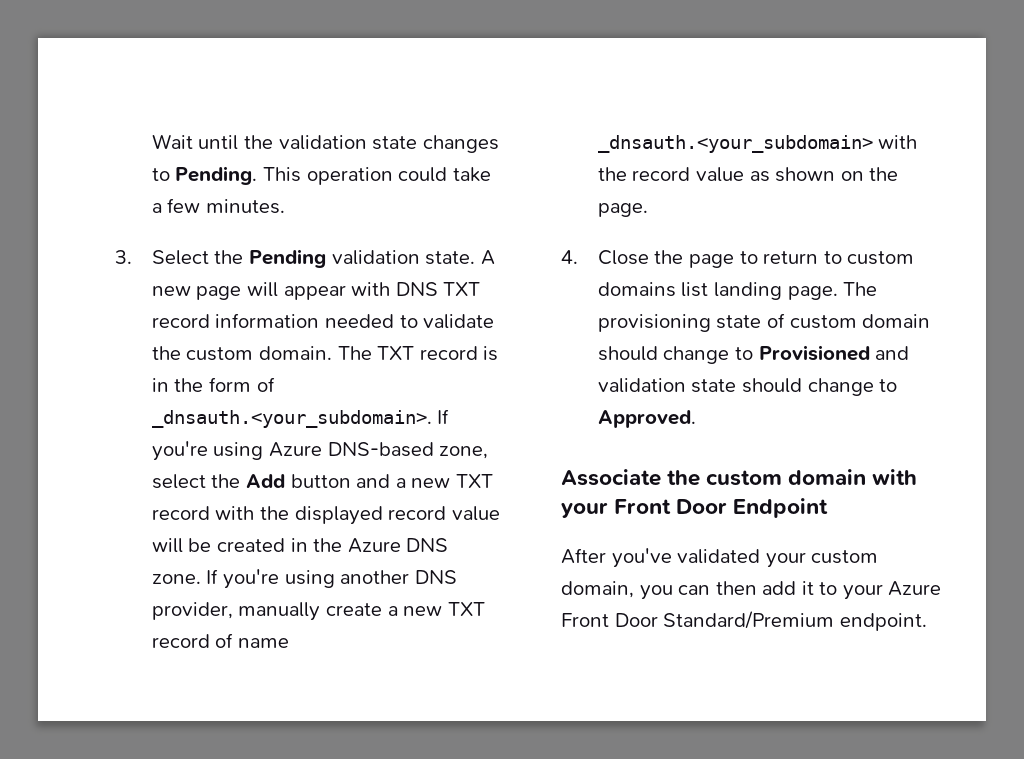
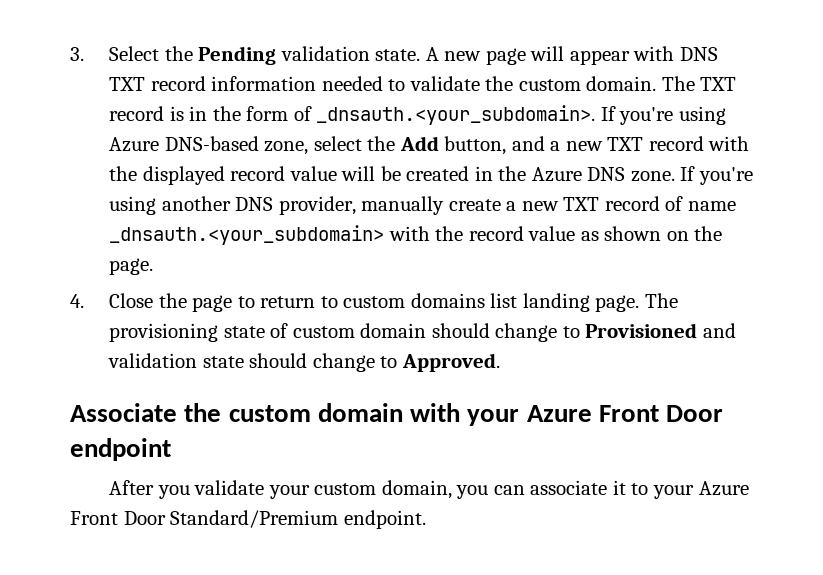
- Wait until the validation state changes to Pending. This operation could take a few minutes.
- The TXT record is in the form of _dnsauth.<your_subdomain>. If you're using Azure DNS-based zone, select the Add button and a new TXT record with the displayed record value will be created in the Azure DNS zone.
+ The TXT record is in the form of _dnsauth.<your_subdomain>. If you're using Azure DNS-based zone, select the Add button, and a new TXT record with the displayed record value will be created in the Azure DNS zone.
- Associate the custom domain with your Front Door Endpoint
+ Associate the custom domain with your Azure Front Door endpoint
- After you've validated your custom domain, you can then add it to your Azure Front Door Standard/Premium endpoint.
+ After you validate your custom domain, you can associate it to your Azure Front Door Standard/Premium endpoint.

